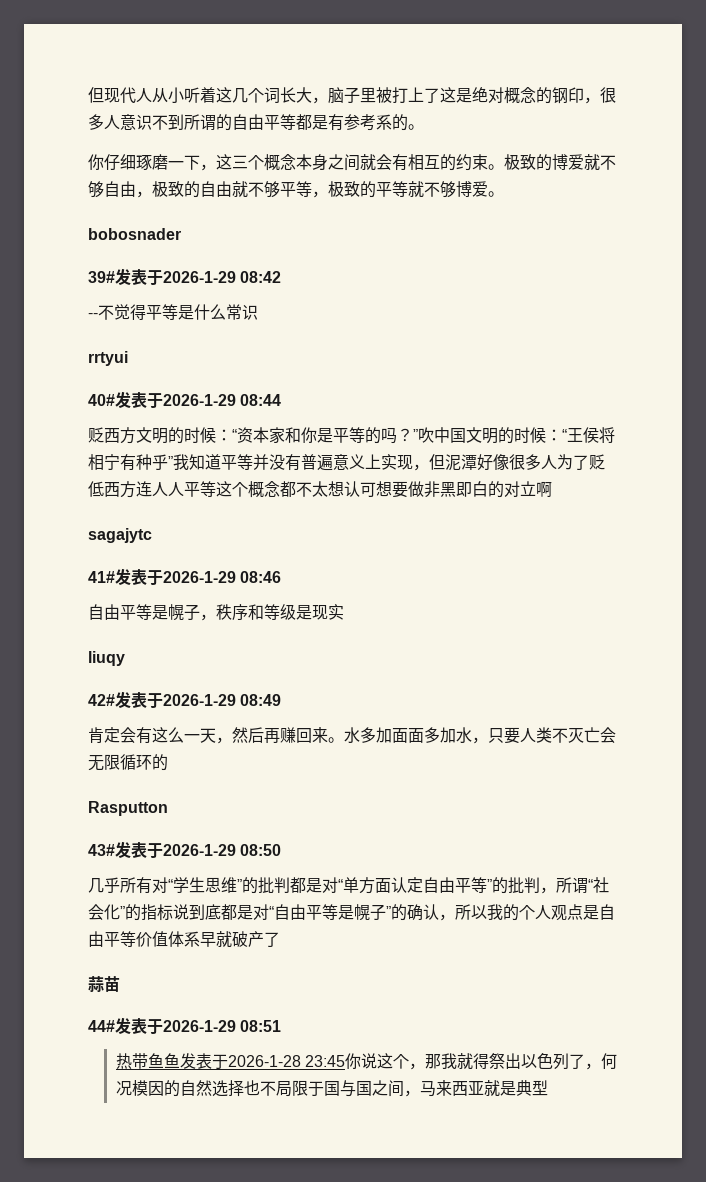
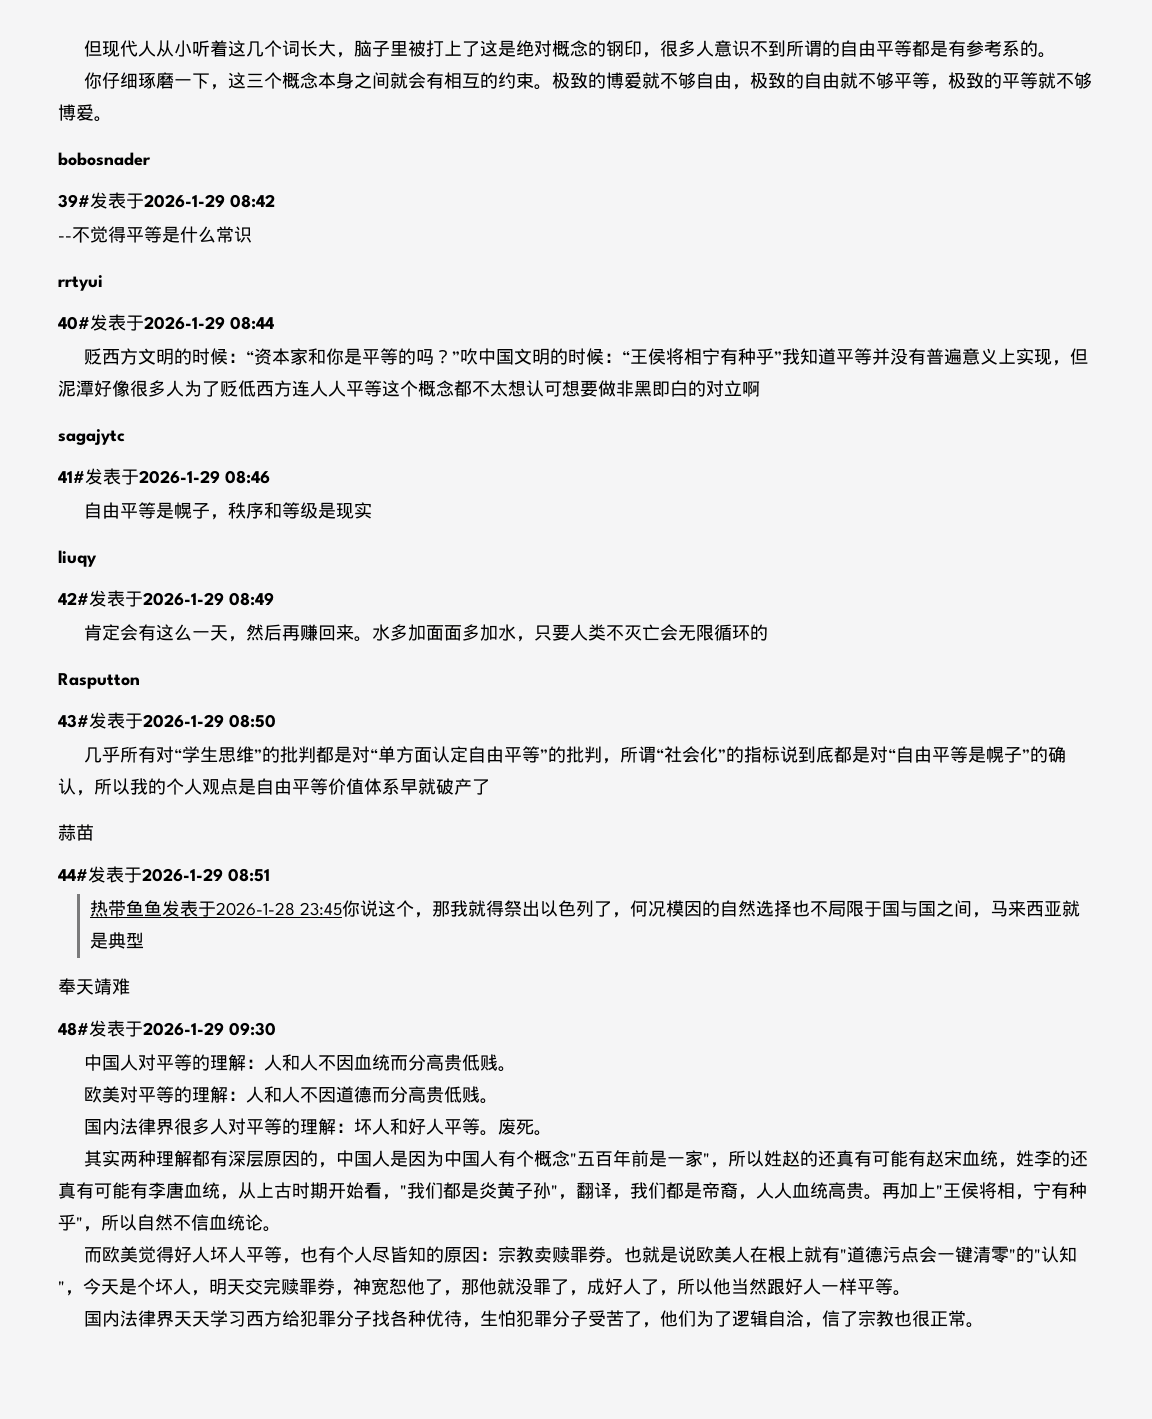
+ 奉天靖难
+ 48#发表于2026-1-29 09:30
+ 中国人对平等的理解：人和人不因血统而分高贵低贱。
+ 欧美对平等的理解：人和人不因道德而分高贵低贱。
+ 国内法律界很多人对平等的理解：坏人和好人平等。废死。
+ 其实两种理解都有深层原因的，中国人是因为中国人有个概念"五百年前是一家"，所以姓赵的还真有可能有赵宋血统，姓李的还真有可能有李唐血统，从上古时期开始看，"我们都是炎黄子孙"，翻译，我们都是帝裔，人人血统高贵。再加上"王侯将相，宁有种乎"，所以自然不信血统论。
+ 而欧美觉得好人坏人平等，也有个人尽皆知的原因：宗教卖赎罪券。也就是说欧美人在根上就有"道德污点会一键清零"的"认知"，今天是个坏人，明天交完赎罪券，神宽恕他了，那他就没罪了，成好人了，所以他当然跟好人一样平等。
+ 国内法律界天天学习西方给犯罪分子找各种优待，生怕犯罪分子受苦了，他们为了逻辑自洽，信了宗教也很正常。

